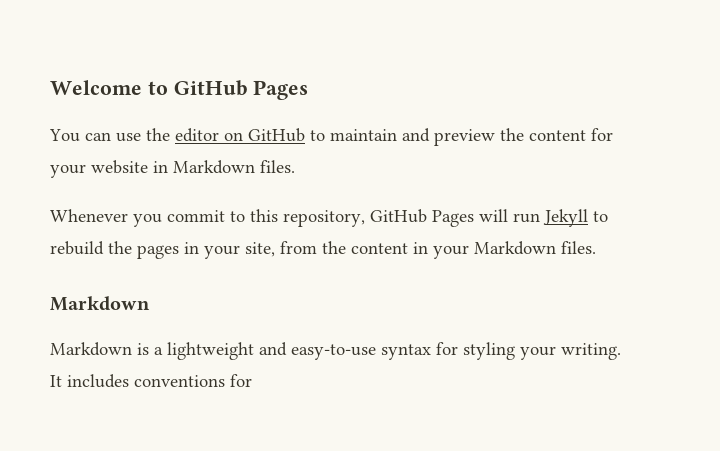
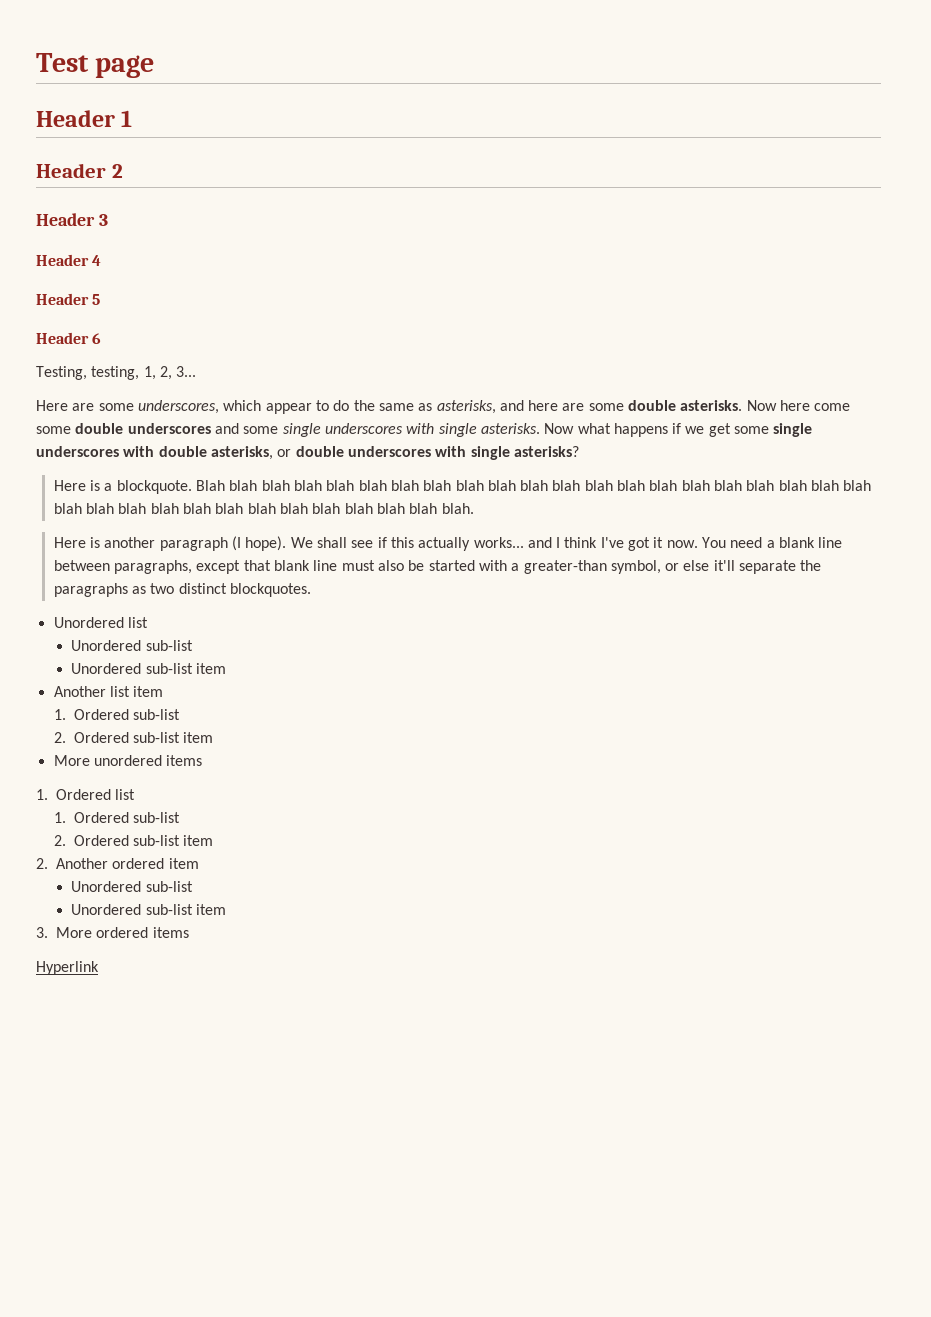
- Welcome to GitHub Pages
- You can use the editor on GitHub to maintain and preview the content for your website in Markdown files.
- Whenever you commit to this repository, GitHub Pages will run Jekyll to rebuild the pages in your site, from the content in your Markdown files.
- Markdown
- Markdown is a lightweight and easy-to-use syntax for styling your writing. It includes conventions for
+ Test page
+ Header 1
+ Header 2
+ Header 3
+ Header 4
+ Header 5
+ Header 6
+ Testing, testing, 1, 2, 3...
+ Here are some underscores, which appear to do the same as asterisks, and here are some double asterisks. Now here come some double underscores and some single underscores with single asterisks. Now what happens if we get some single underscores with double asterisks, or double underscores with single asterisks?
+ Here is a blockquote. Blah blah blah blah blah blah blah blah blah blah blah blah blah blah blah blah blah blah blah blah blah blah blah blah blah blah blah blah blah blah blah blah blah blah.
+ Here is another paragraph (I hope). We shall see if this actually works... and I think I've got it now. You need a blank line between paragraphs, except that blank line must also be started with a greater-than symbol, or else it'll separate the paragraphs as two distinct blockquotes.
+ Unordered list
+ Unordered sub-list
+ Unordered sub-list item
+ Another list item
+ 1. Ordered sub-list
+ 2. Ordered sub-list item
+ More unordered items
+ 1. Ordered list
+ 1. Ordered sub-list
+ 2. Ordered sub-list item
+ 2. Another ordered item
+ Unordered sub-list
+ Unordered sub-list item
+ 3. More ordered items
+ Hyperlink

